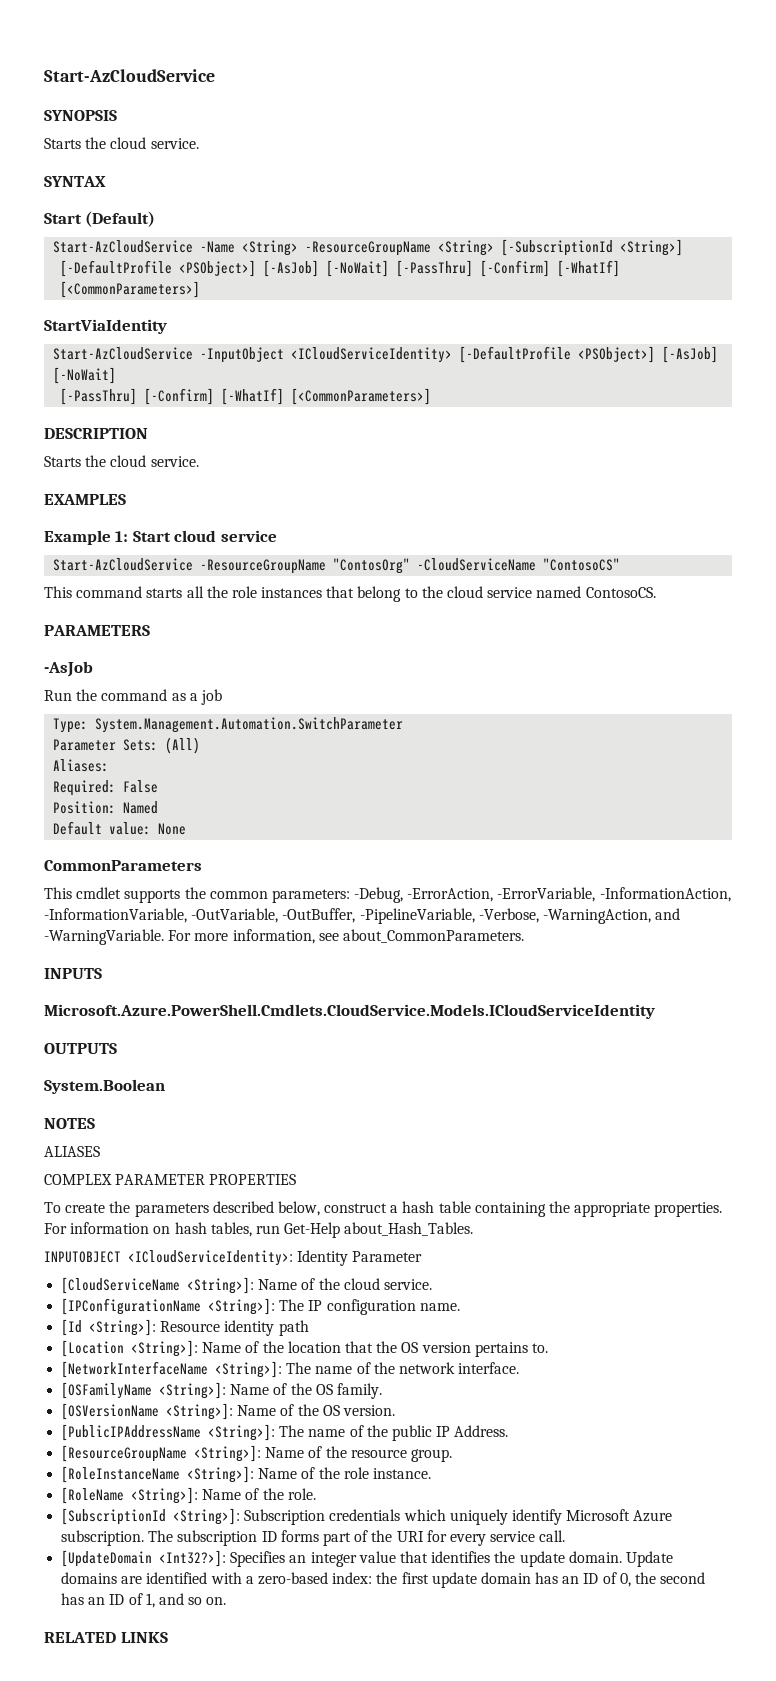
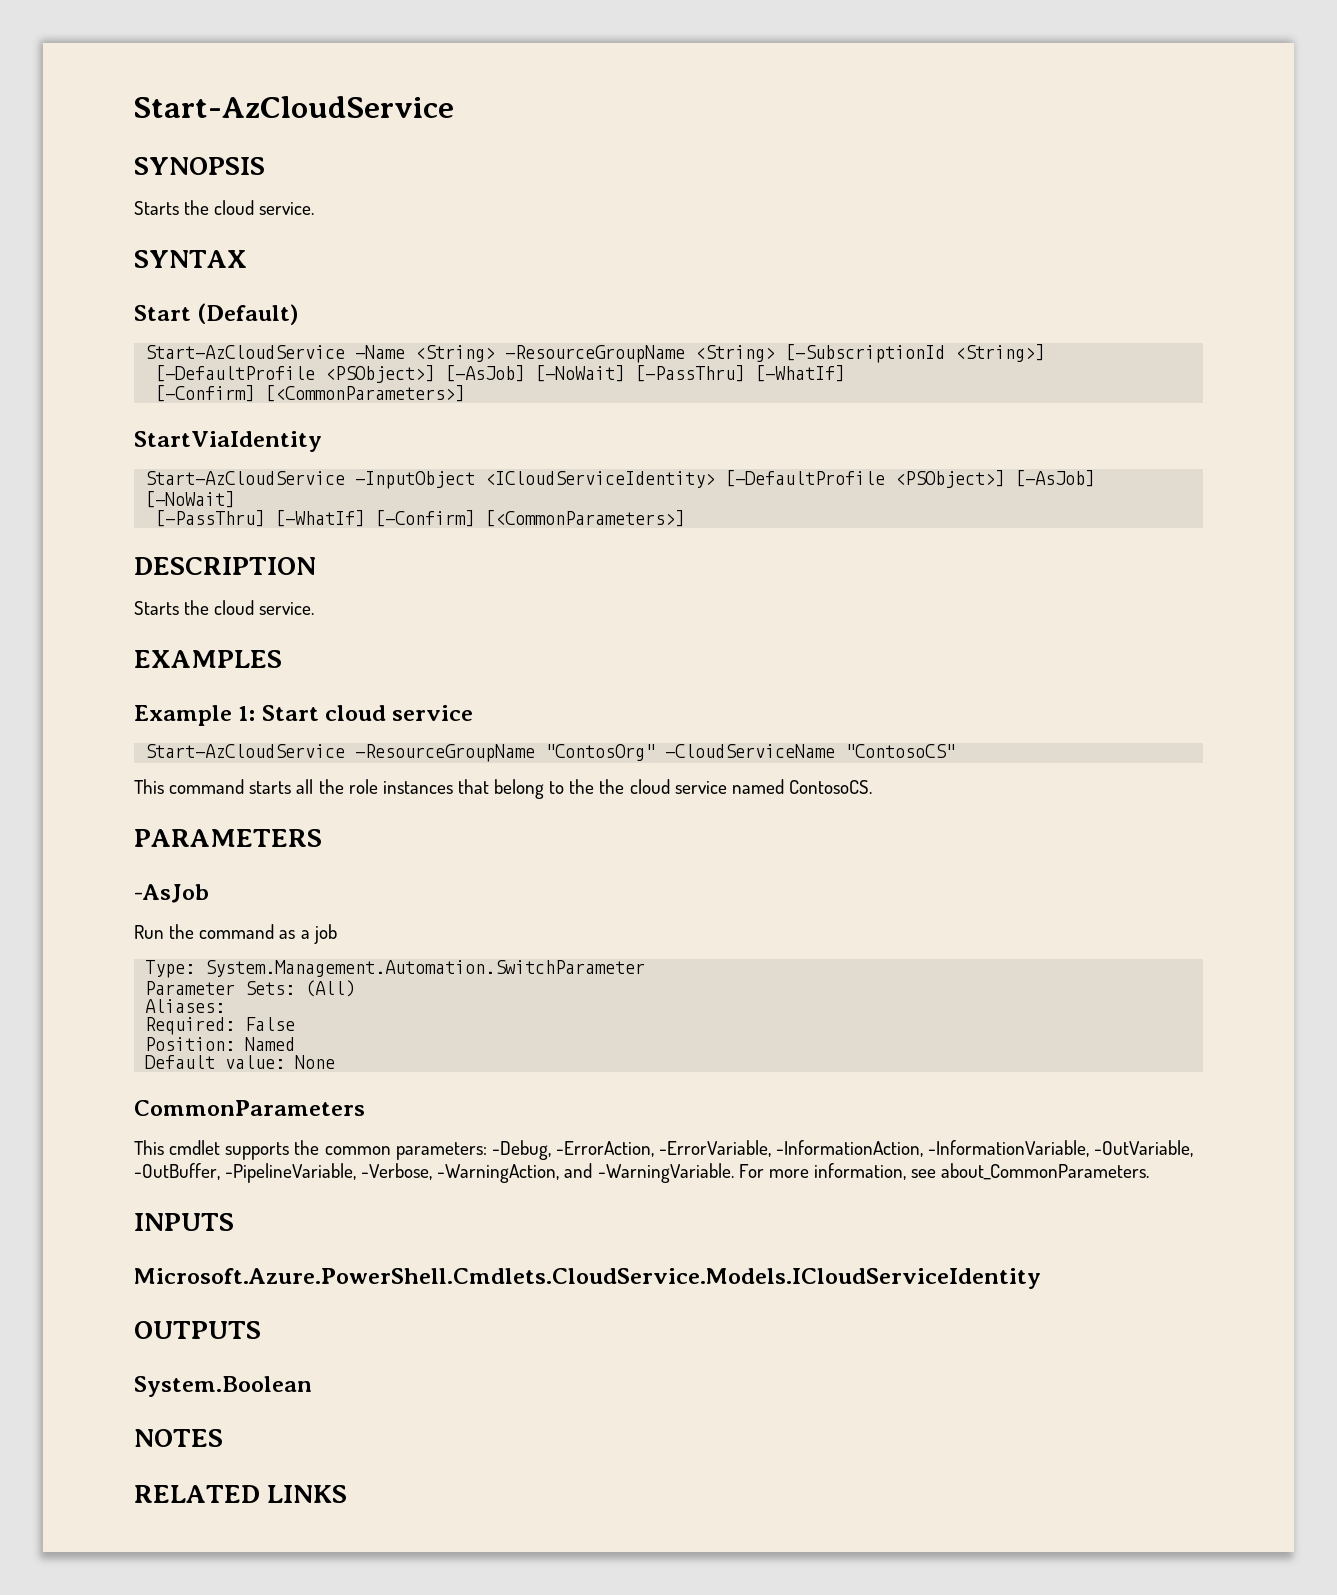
- [-DefaultProfile <PSObject>] [-AsJob] [-NoWait] [-PassThru] [-Confirm] [-WhatIf] [<CommonParameters>]
+ [-DefaultProfile <PSObject>] [-AsJob] [-NoWait] [-PassThru] [-WhatIf]
+ [-Confirm] [<CommonParameters>]
  Start-AzCloudService -InputObject <ICloudServiceIdentity> [-DefaultProfile <PSObject>] [-AsJob] [-NoWait]
- [-PassThru] [-Confirm] [-WhatIf] [<CommonParameters>]
+ [-PassThru] [-WhatIf] [-Confirm] [<CommonParameters>]
- This command starts all the role instances that belong to the cloud service named ContosoCS.
+ This command starts all the role instances that belong to the the cloud service named ContosoCS.
- ALIASES
- COMPLEX PARAMETER PROPERTIES
- To create the parameters described below, construct a hash table containing the appropriate properties. For information on hash tables, run Get-Help about_Hash_Tables.
- INPUTOBJECT <ICloudServiceIdentity>: Identity Parameter
- [CloudServiceName <String>]: Name of the cloud service.
- [IPConfigurationName <String>]: The IP configuration name.
- [Id <String>]: Resource identity path
- [Location <String>]: Name of the location that the OS version pertains to.
- [NetworkInterfaceName <String>]: The name of the network interface.
- [OSFamilyName <String>]: Name of the OS family.
- [OSVersionName <String>]: Name of the OS version.
- [PublicIPAddressName <String>]: The name of the public IP Address.
- [ResourceGroupName <String>]: Name of the resource group.
- [RoleInstanceName <String>]: Name of the role instance.
- [RoleName <String>]: Name of the role.
- [SubscriptionId <String>]: Subscription credentials which uniquely identify Microsoft Azure subscription. The subscription ID forms part of the URI for every service call.
- [UpdateDomain <Int32?>]: Specifies an integer value that identifies the update domain. Update domains are identified with a zero-based index: the first update domain has an ID of 0, the second has an ID of 1, and so on.

